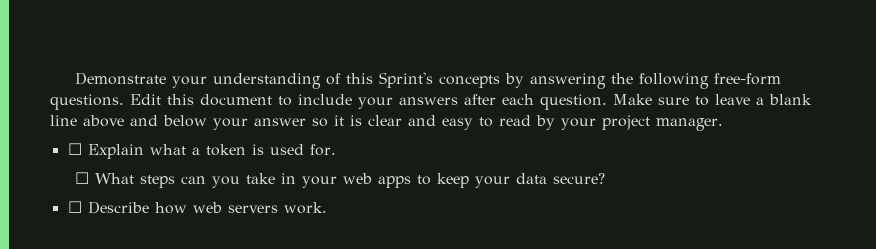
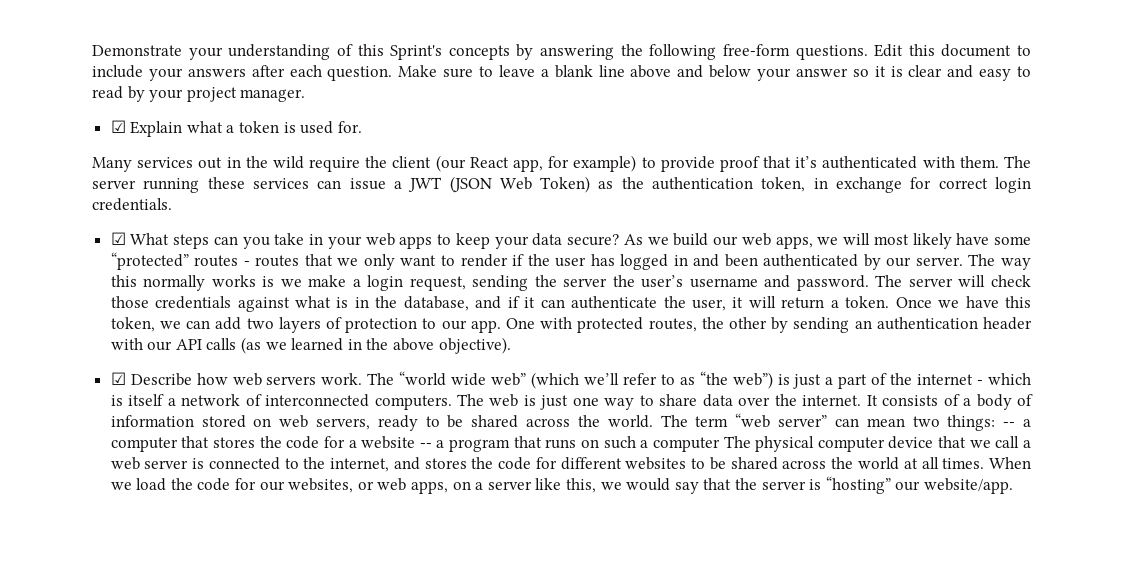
- ☐ Explain what a token is used for.
+ ☑ Explain what a token is used for.
- ☐ What steps can you take in your web apps to keep your data secure?
- ☐ Describe how web servers work.
+ Many services out in the wild require the client (our React app, for example) to provide proof that it’s authenticated with them. The server running these services can issue a JWT (JSON Web Token) as the authentication token, in exchange for correct login credentials.
+ ☑ What steps can you take in your web apps to keep your data secure? As we build our web apps, we will most likely have some “protected” routes - routes that we only want to render if the user has logged in and been authenticated by our server. The way this normally works is we make a login request, sending the server the user’s username and password. The server will check those credentials against what is in the database, and if it can authenticate the user, it will return a token. Once we have this token, we can add two layers of protection to our app. One with protected routes, the other by sending an authentication header with our API calls (as we learned in the above objective).
+ ☑ Describe how web servers work.
+ The “world wide web” (which we’ll refer to as “the web”) is just a part of the internet - which is itself a network of interconnected computers. The web is just one way to share data over the internet. It consists of a body of information stored on web servers, ready to be shared across the world. The term “web server” can mean two things: -- a computer that stores the code for a website -- a program that runs on such a computer The physical computer device that we call a web server is connected to the internet, and stores the code for different websites to be shared across the world at all times. When we load the code for our websites, or web apps, on a server like this, we would say that the server is “hosting” our website/app.

